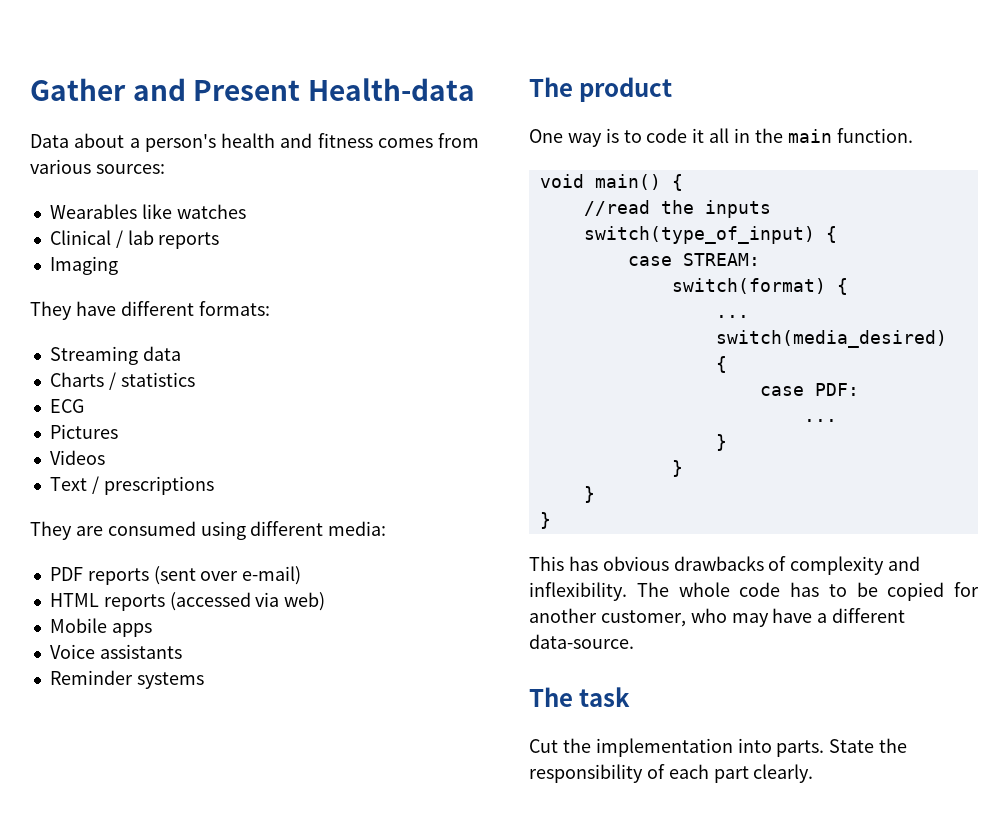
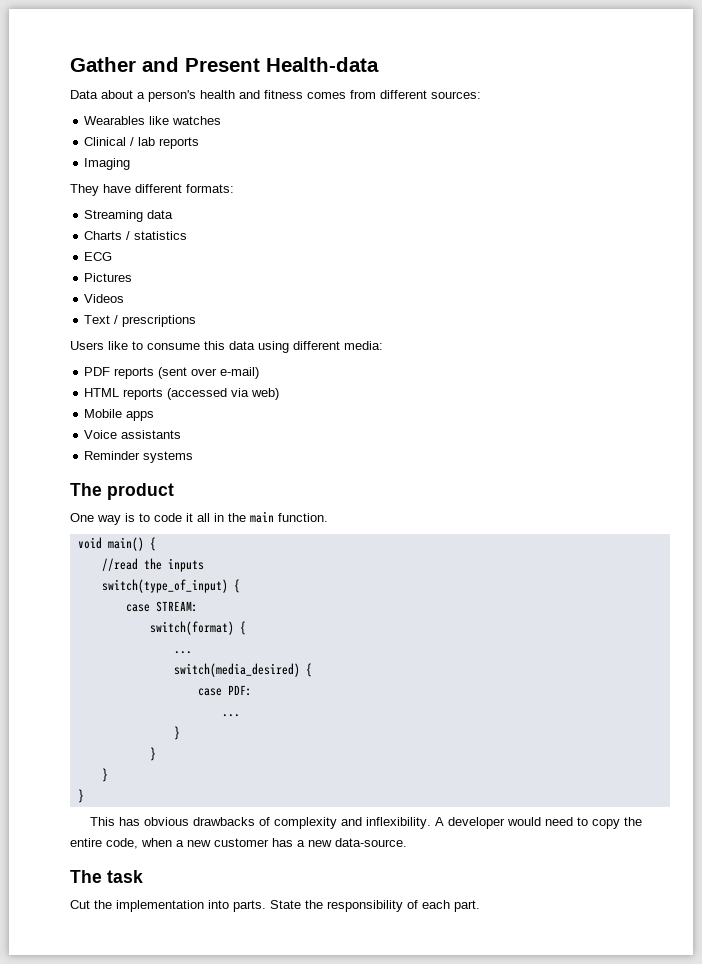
- Data about a person's health and fitness comes from various sources:
+ Data about a person's health and fitness comes from different sources:
- They are consumed using different media:
+ Users like to consume this data using different media:
- The whole code has to be copied for another customer, who may have a different data-source.
+ A developer would need to copy the entire code, when a new customer has a new data-source.
- State the responsibility of each part clearly.
+ State the responsibility of each part.

